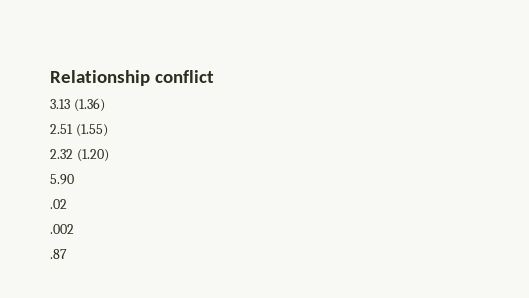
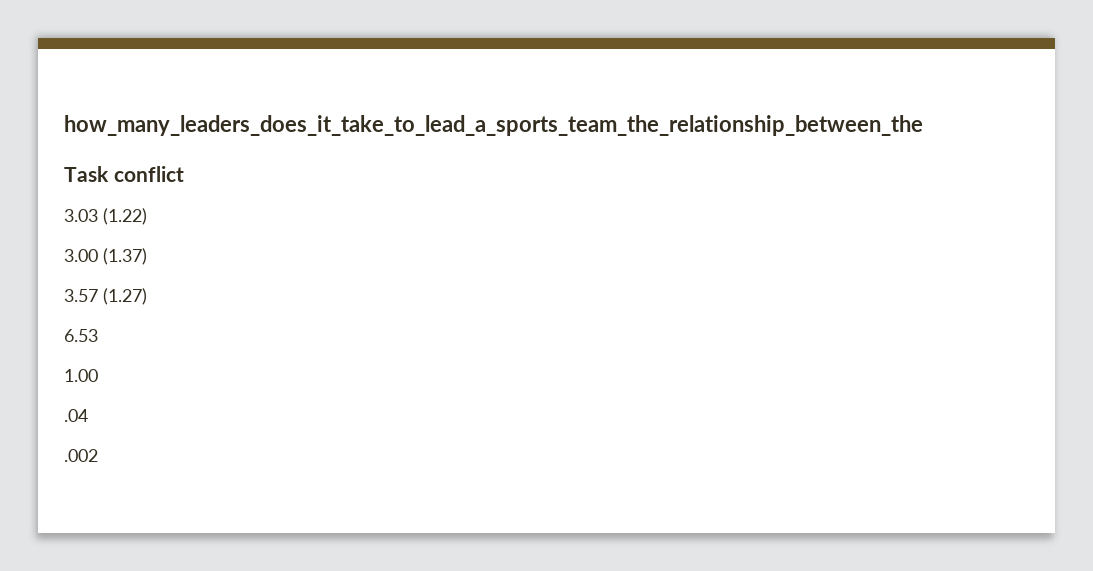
- Relationship conflict
+ how_many_leaders_does_it_take_to_lead_a_sports_team_the_relationship_between_the
+ Task conflict
- 3.13 (1.36)
- 2.51 (1.55)
- 2.32 (1.20)
- 5.90
- .02
+ 3.03 (1.22)
+ 3.00 (1.37)
+ 3.57 (1.27)
+ 6.53
+ 1.00
+ .04
- .87

